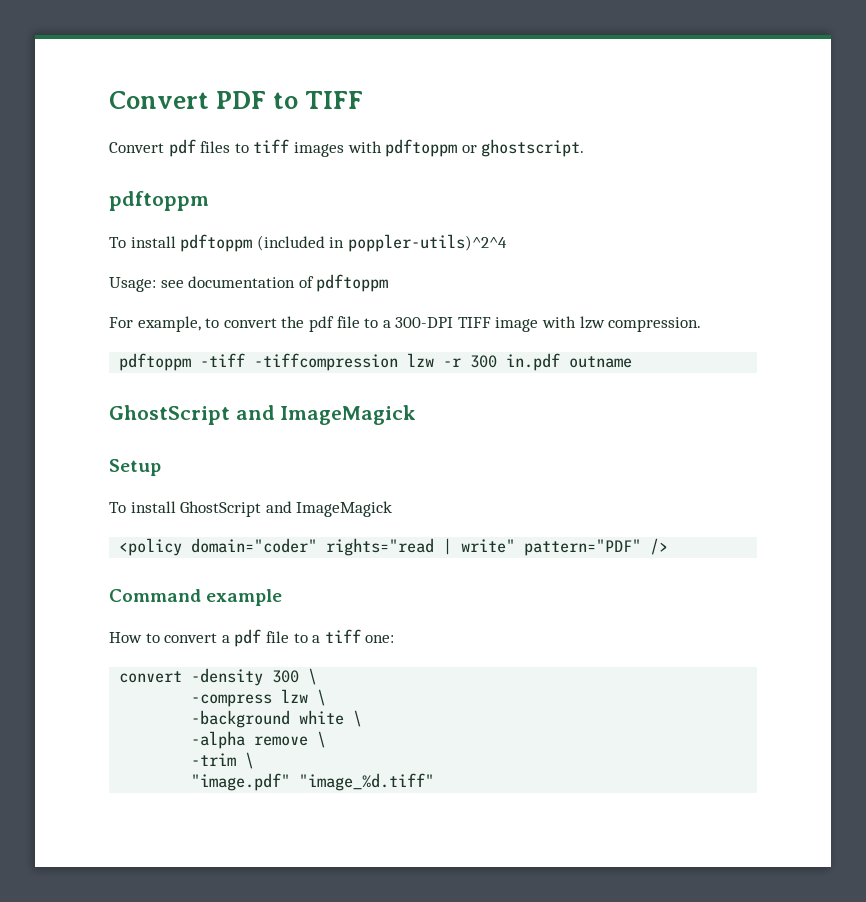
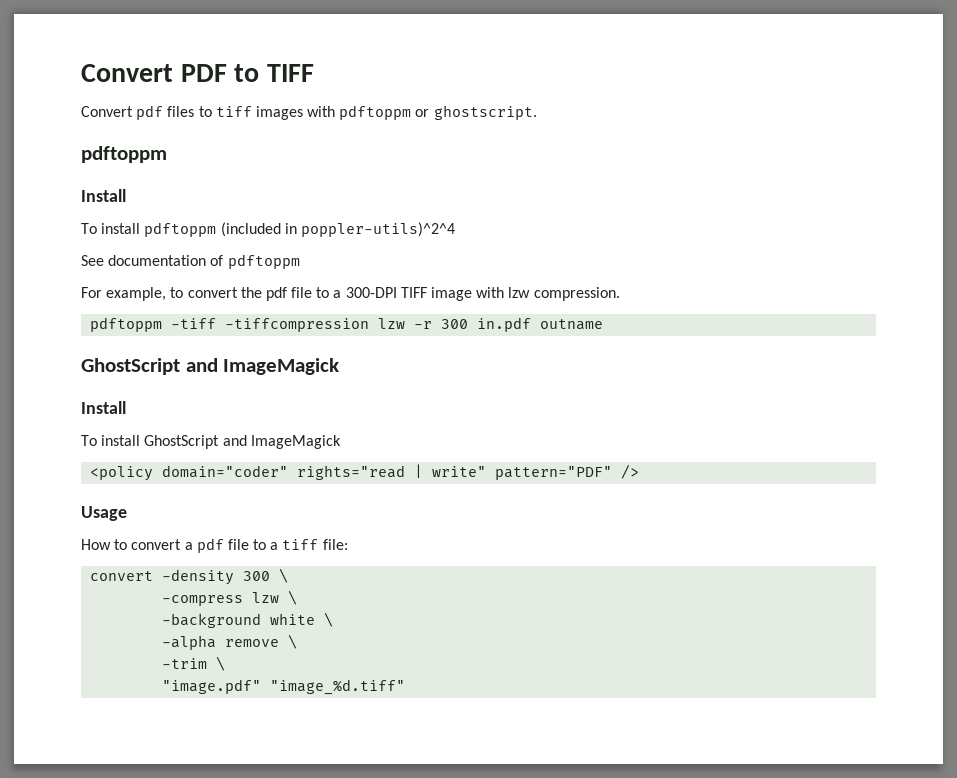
  Convert pdf files to tiff images with pdftoppm or ghostscript.
  pdftoppm
+ Install
- Usage: see documentation of pdftoppm
+ See documentation of pdftoppm
  pdftoppm -tiff -tiffcompression lzw -r 300 in.pdf outname
  GhostScript and ImageMagick
- Setup
+ Install
- Command example
+ Usage
- How to convert a pdf file to a tiff one:
+ How to convert a pdf file to a tiff file:

